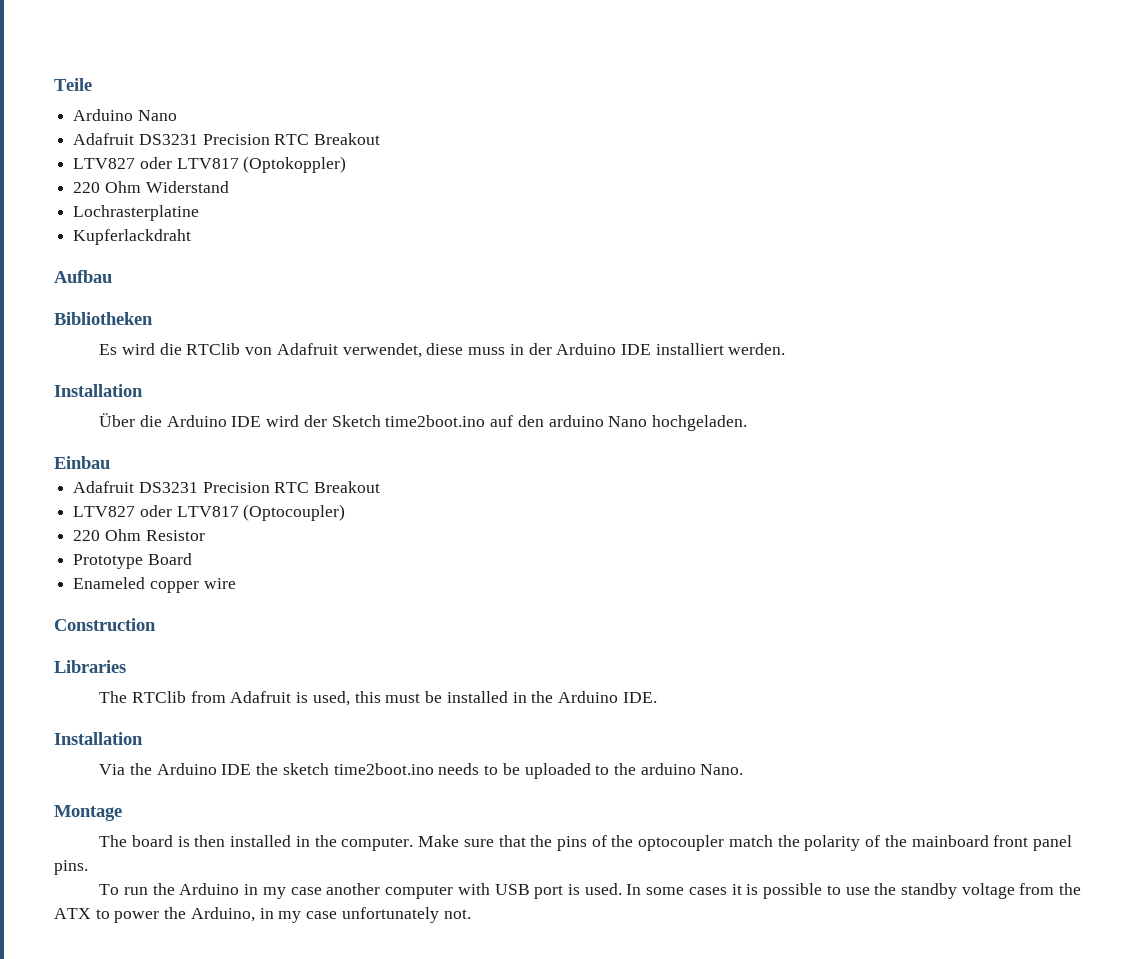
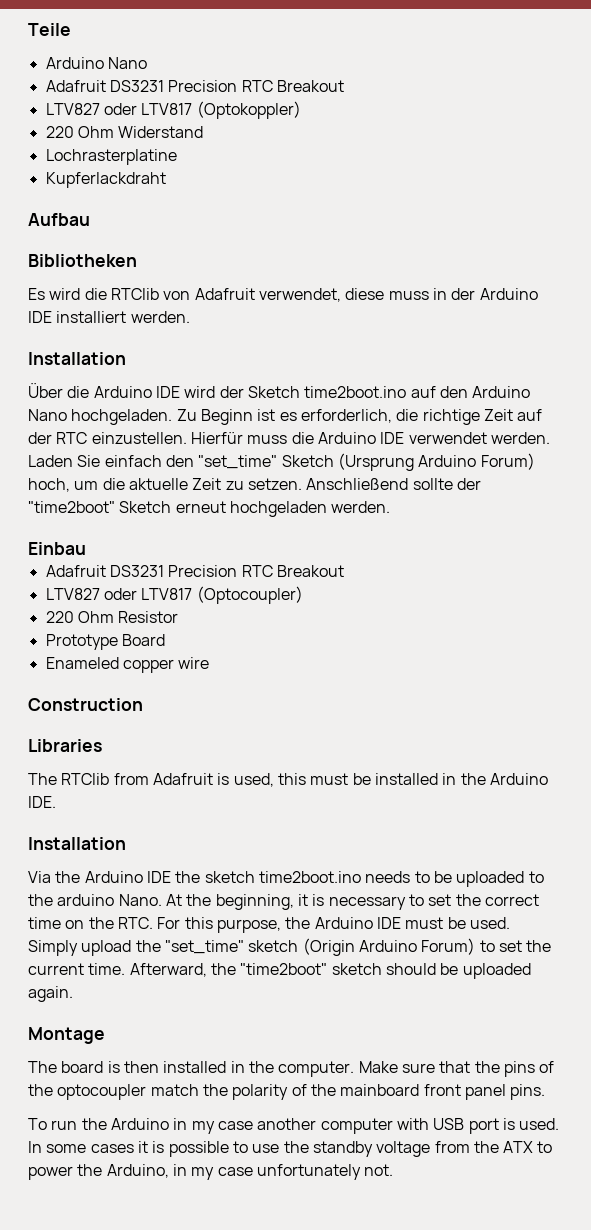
- Über die Arduino IDE wird der Sketch time2boot.ino auf den arduino Nano hochgeladen.
+ Über die Arduino IDE wird der Sketch time2boot.ino auf den Arduino Nano hochgeladen. Zu Beginn ist es erforderlich, die richtige Zeit auf der RTC einzustellen. Hierfür muss die Arduino IDE verwendet werden. Laden Sie einfach den "set_time" Sketch (Ursprung Arduino Forum) hoch, um die aktuelle Zeit zu setzen. Anschließend sollte der "time2boot" Sketch erneut hochgeladen werden.
+ At the beginning, it is necessary to set the correct time on the RTC. For this purpose, the Arduino IDE must be used. Simply upload the "set_time" sketch (Origin Arduino Forum) to set the current time. Afterward, the "time2boot" sketch should be uploaded again.

